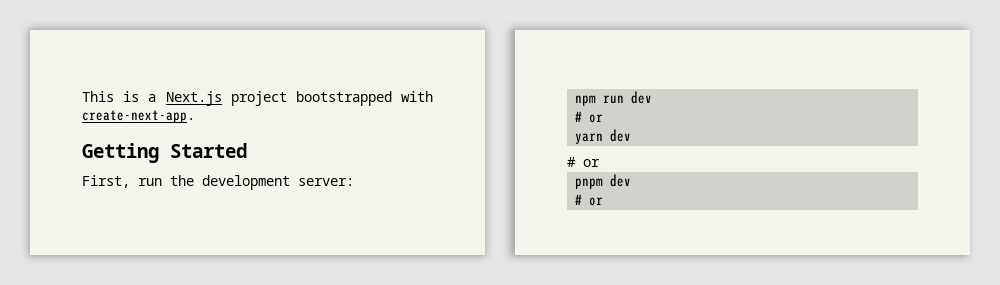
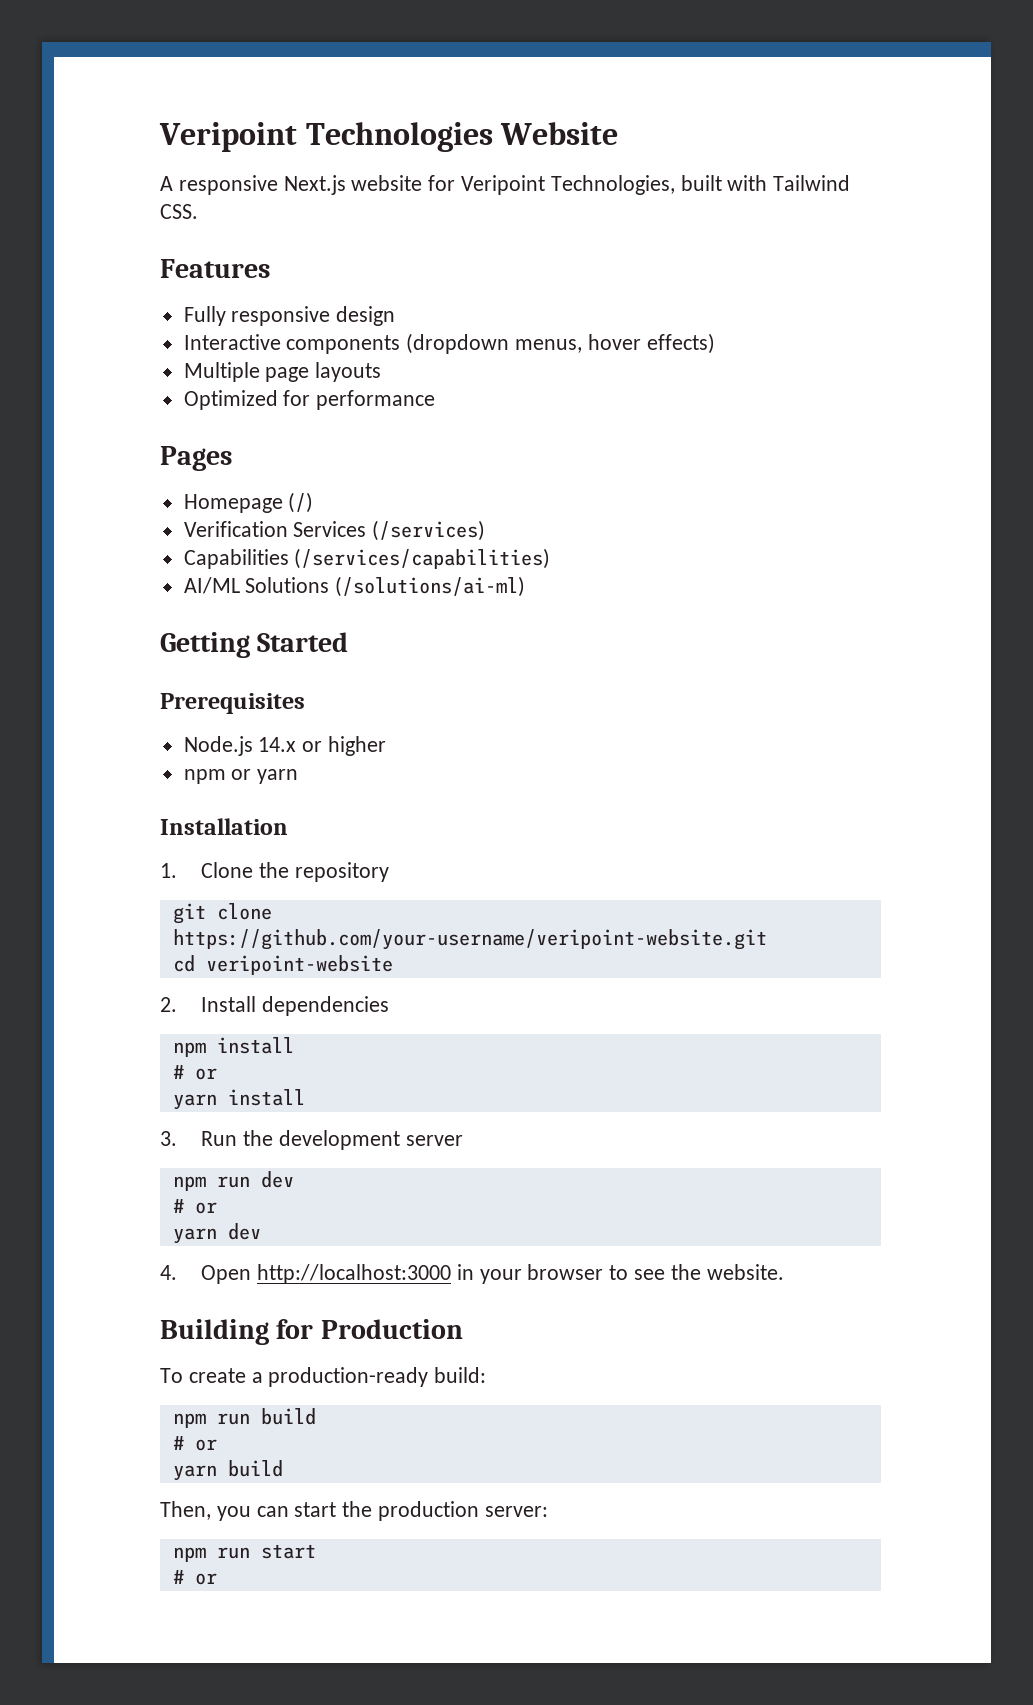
- This is a Next.js project bootstrapped with create-next-app.
+ Veripoint Technologies Website
+ A responsive Next.js website for Veripoint Technologies, built with Tailwind CSS.
+ Features
+ Fully responsive design
+ Interactive components (dropdown menus, hover effects)
+ Multiple page layouts
+ Optimized for performance
+ Pages
+ Homepage (/)
+ Verification Services (/services)
+ Capabilities (/services/capabilities)
+ AI/ML Solutions (/solutions/ai-ml)
  Getting Started
- First, run the development server:
+ Prerequisites
+ Node.js 14.x or higher
+ npm or yarn
+ Installation
+ 1. Clone the repository
+ git clone https://github.com/your-username/veripoint-website.git
+ cd veripoint-website
+ 2. Install dependencies
+ npm install
+ # or
+ yarn install
+ 3. Run the development server
  yarn dev
+ 4. Open http://localhost:3000 in your browser to see the website.
+ Building for Production
+ To create a production-ready build:
+ npm run build
  # or
- pnpm dev
+ yarn build
+ Then, you can start the production server:
+ npm run start

